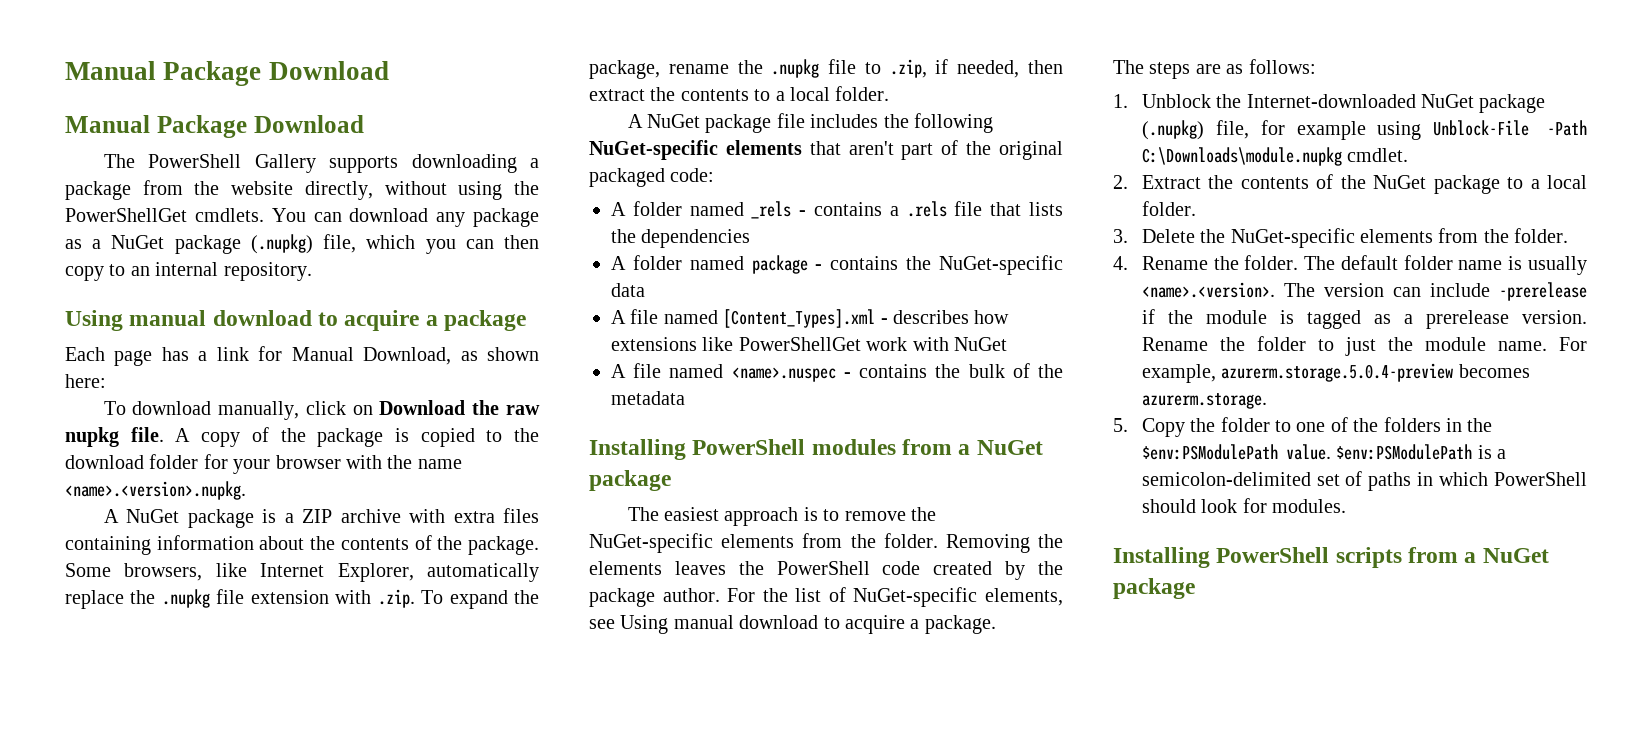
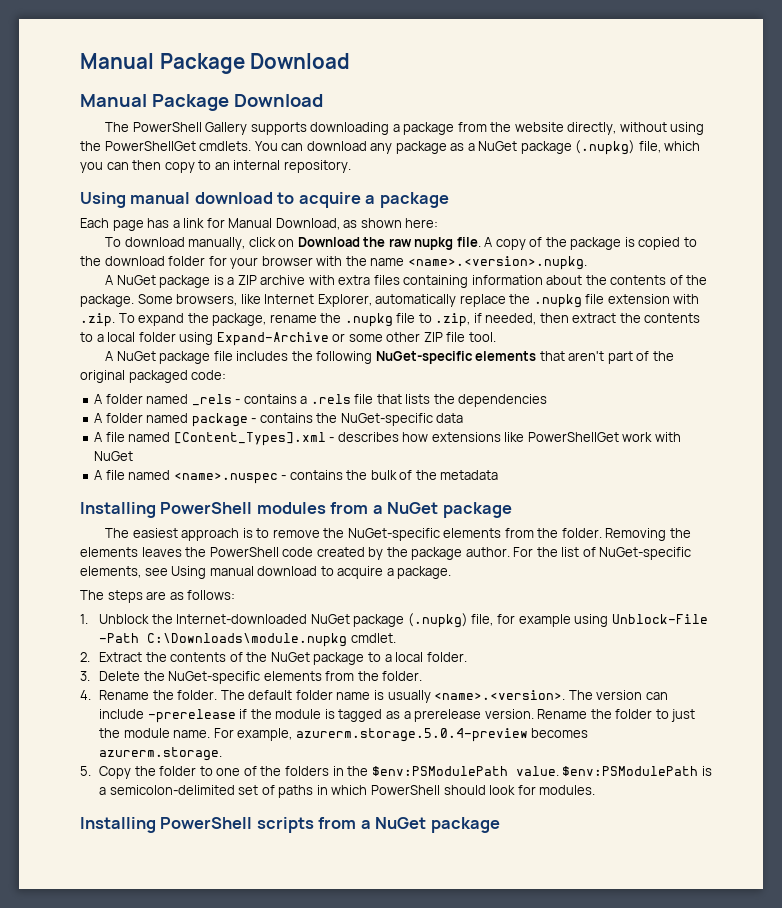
- Some browsers, like Internet Explorer, automatically replace the .nupkg file extension with .zip. To expand the package, rename the .nupkg file to .zip, if needed, then extract the contents to a local folder.
+ Some browsers, like Internet Explorer, automatically replace the .nupkg file extension with .zip. To expand the package, rename the .nupkg file to .zip, if needed, then extract the contents to a local folder using Expand-Archive or some other ZIP file tool.

